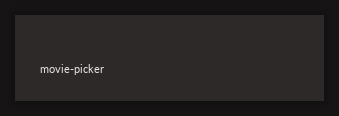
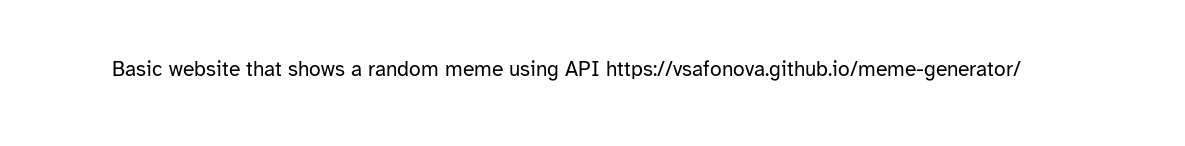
- movie-picker
+ Basic website that shows a random meme using API https://vsafonova.github.io/meme-generator/

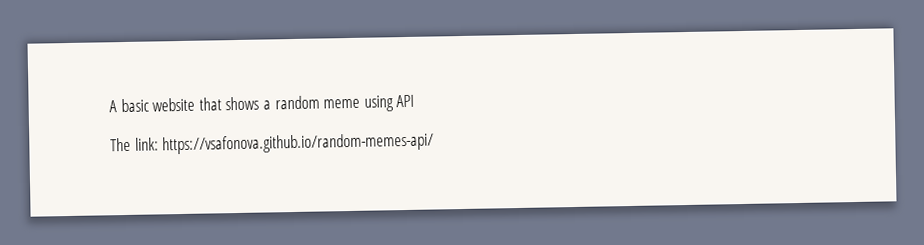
- Basic website that shows a random meme using API https://vsafonova.github.io/meme-generator/
+ A basic website that shows a random meme using API
+ The link: https://vsafonova.github.io/random-memes-api/

